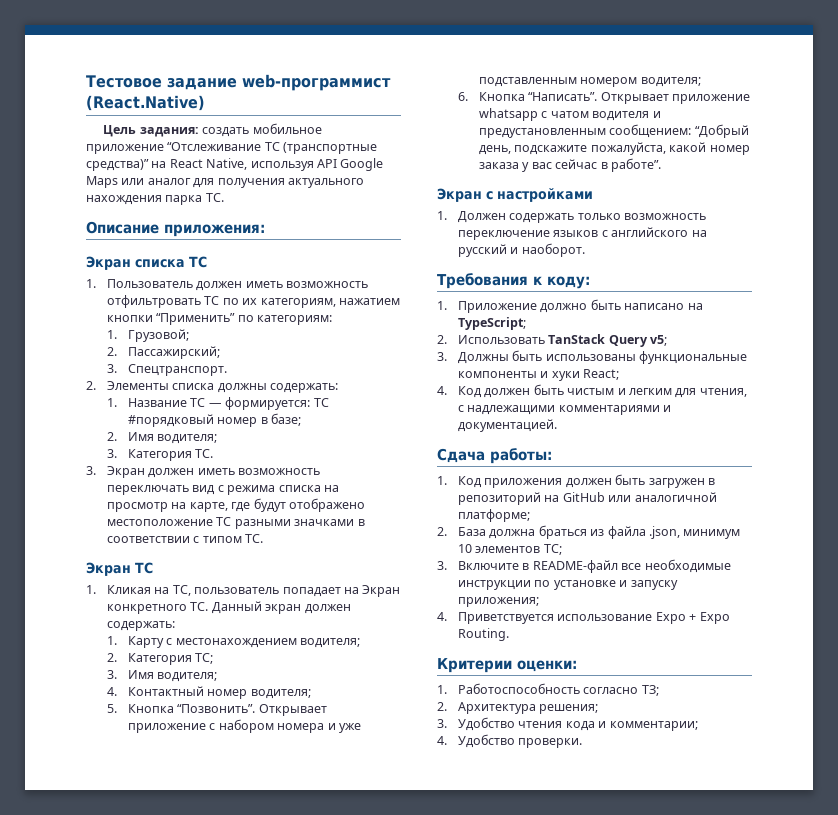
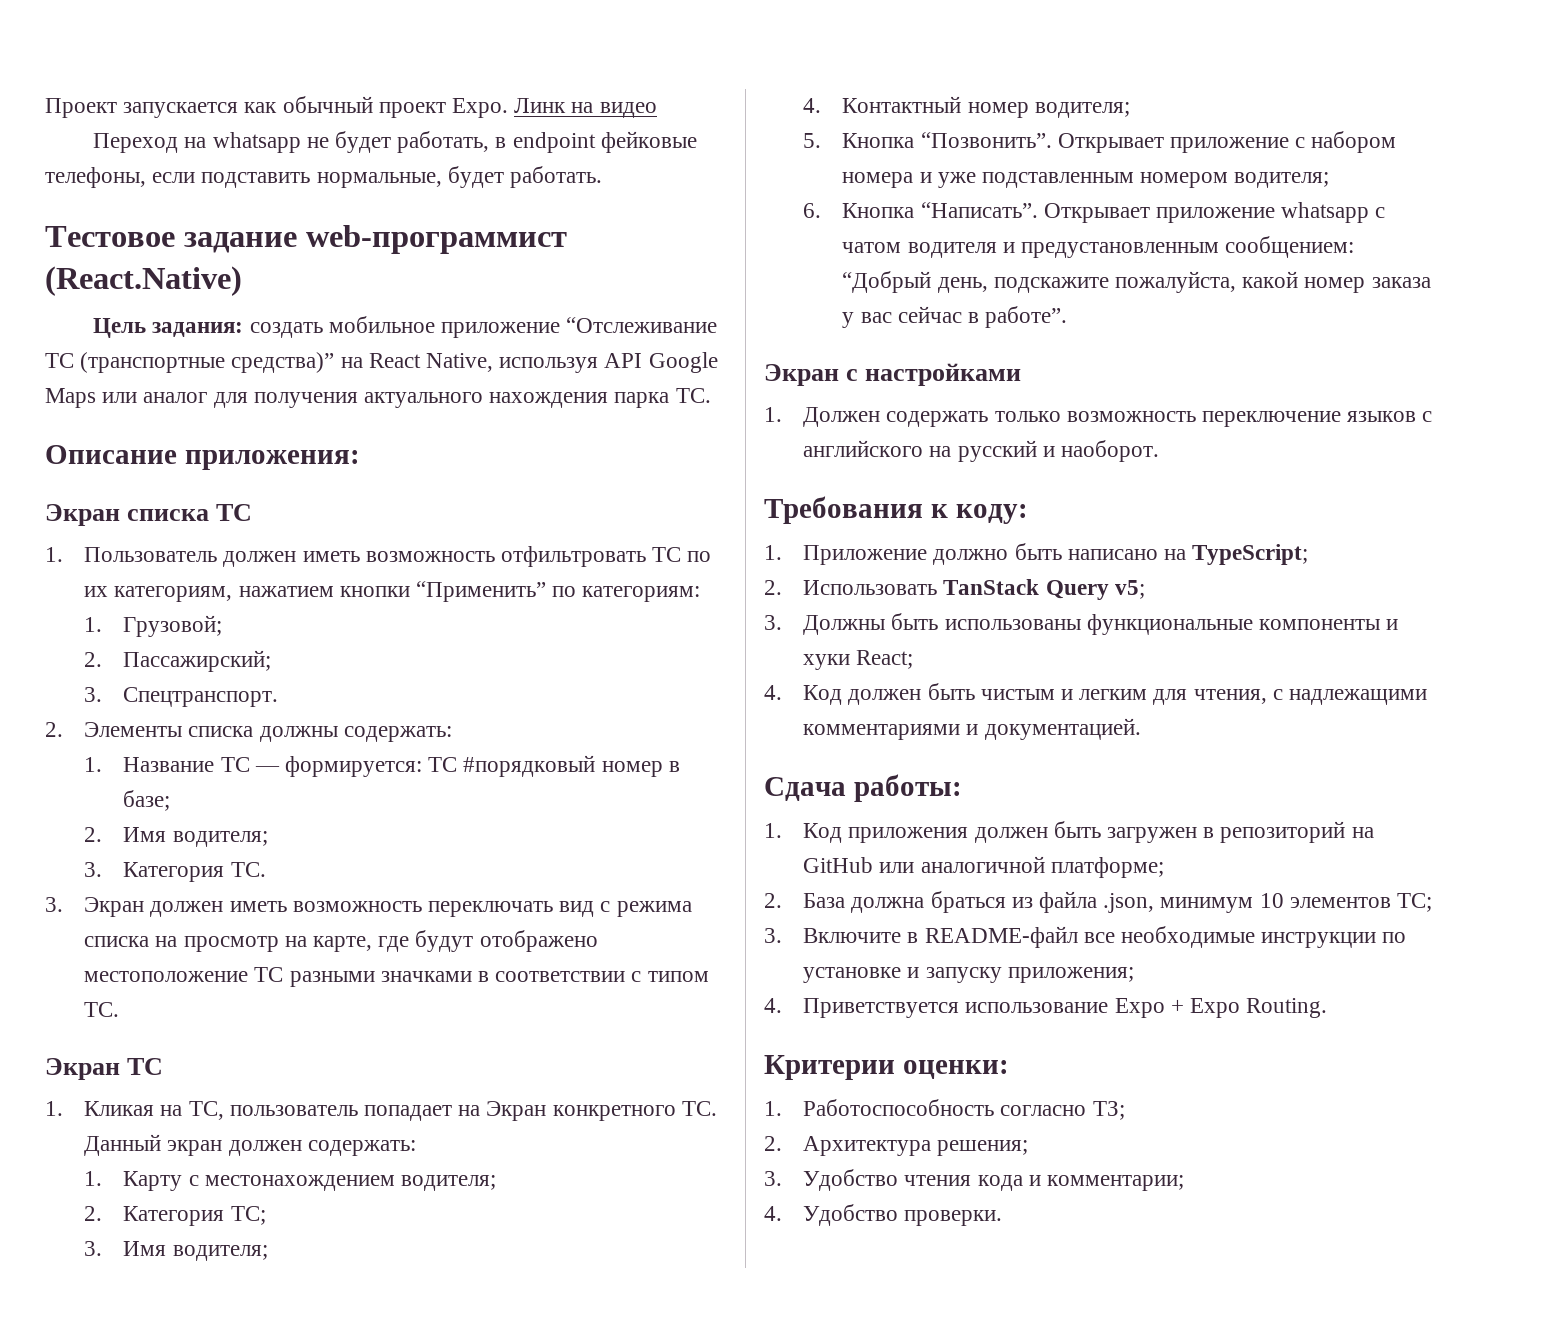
+ Проект запускается как обычный проект Expo. Линк на видео
+ Переход на whatsapp не будет работать, в endpoint фейковые телефоны, если подставить нормальные, будет работать.

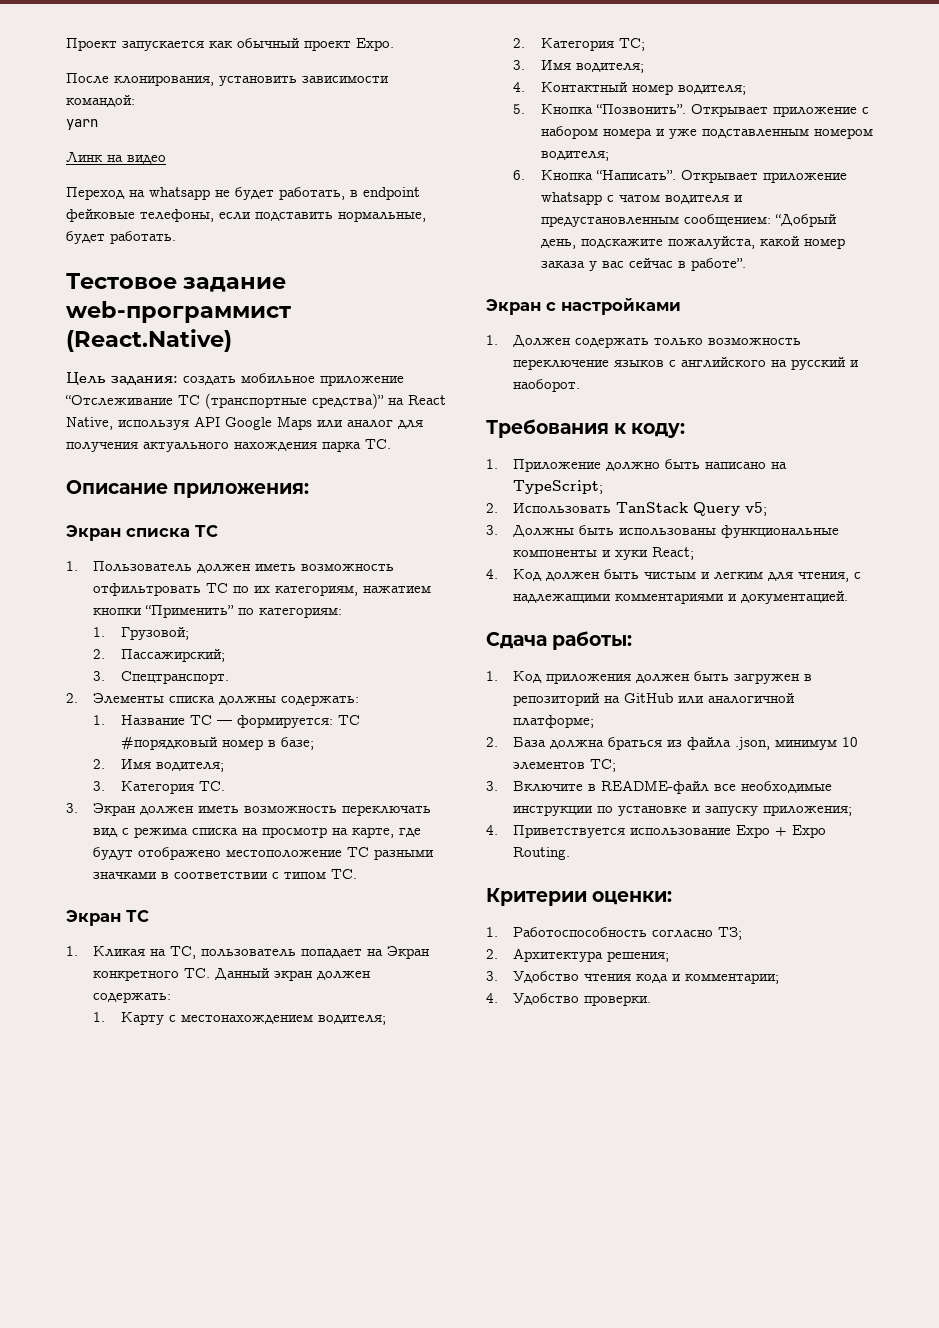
- Проект запускается как обычный проект Expo. Линк на видео
+ Проект запускается как обычный проект Expo.
+ После клонирования, установить зависимости командой:
+ yarn
+ Линк на видео

